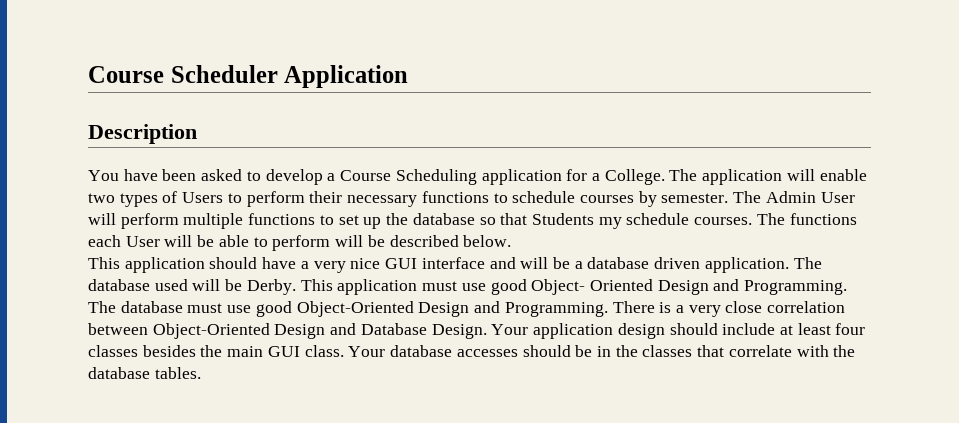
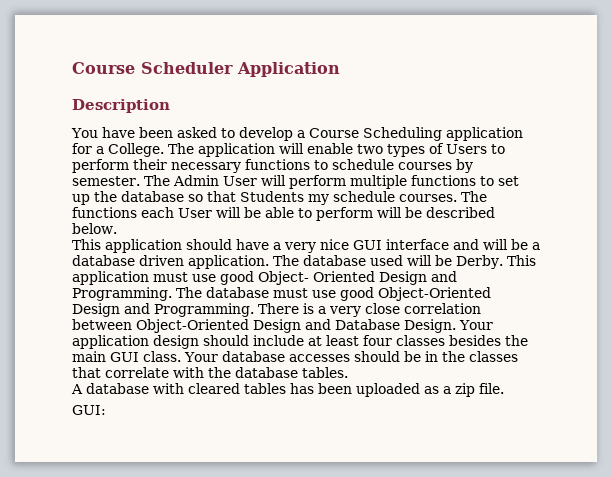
+ A database with cleared tables has been uploaded as a zip file.
+ GUI:

